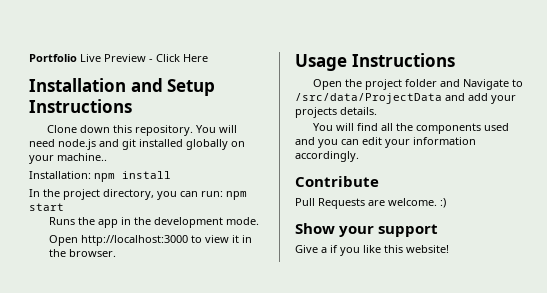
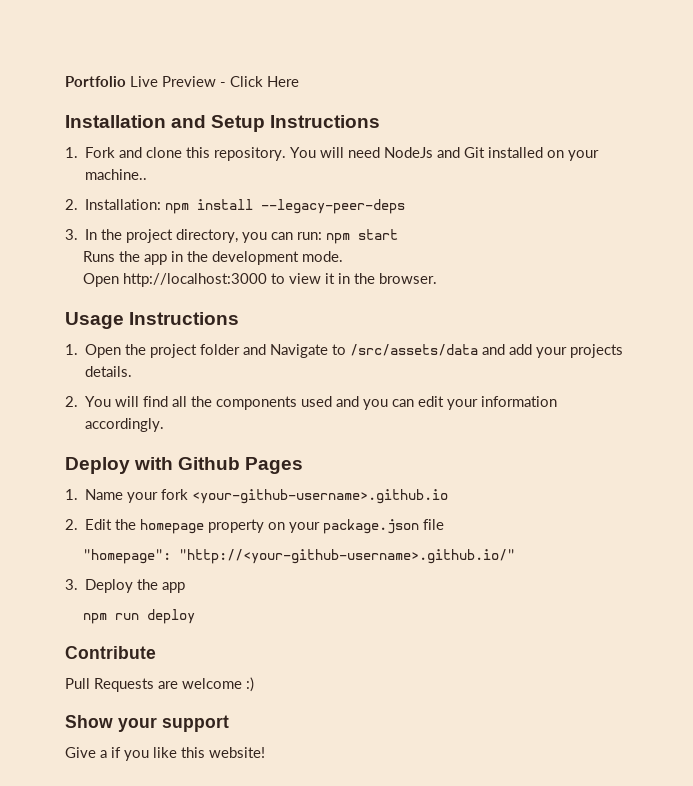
- Clone down this repository.
+ 1. Fork and clone this repository.
- You will need node.js and git installed globally on your machine..
+ You will need NodeJs and Git installed on your machine..
- Installation: npm install
- In the project directory, you can run: npm start
+ 2. Installation: npm install --legacy-peer-deps
+ 3. In the project directory, you can run: npm start
- Open the project folder and Navigate to /src/data/ProjectData and add your projects details.
+ 1. Open the project folder and Navigate to /src/assets/data and add your projects details.
- You will find all the components used and you can edit your information accordingly.
+ 2. You will find all the components used and you can edit your information accordingly.
+ Deploy with Github Pages
+ 1. Name your fork <your-github-username>.github.io
+ 2. Edit the homepage property on your package.json file
+ "homepage": "http://<your-github-username>.github.io/"
+ 3. Deploy the app
+ npm run deploy
- Pull Requests are welcome. :)
+ Pull Requests are welcome :)

